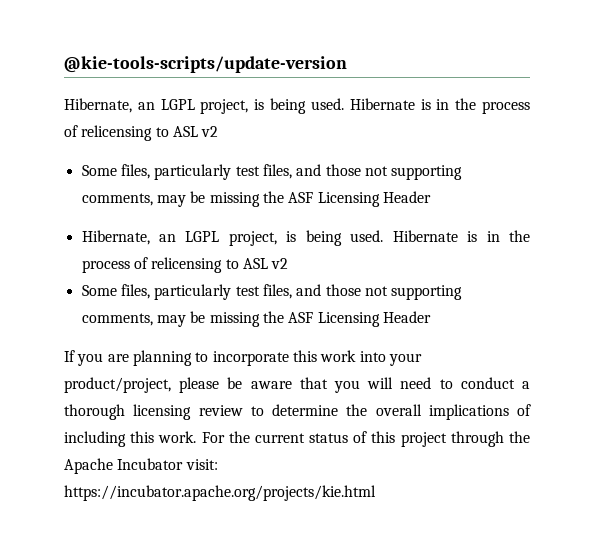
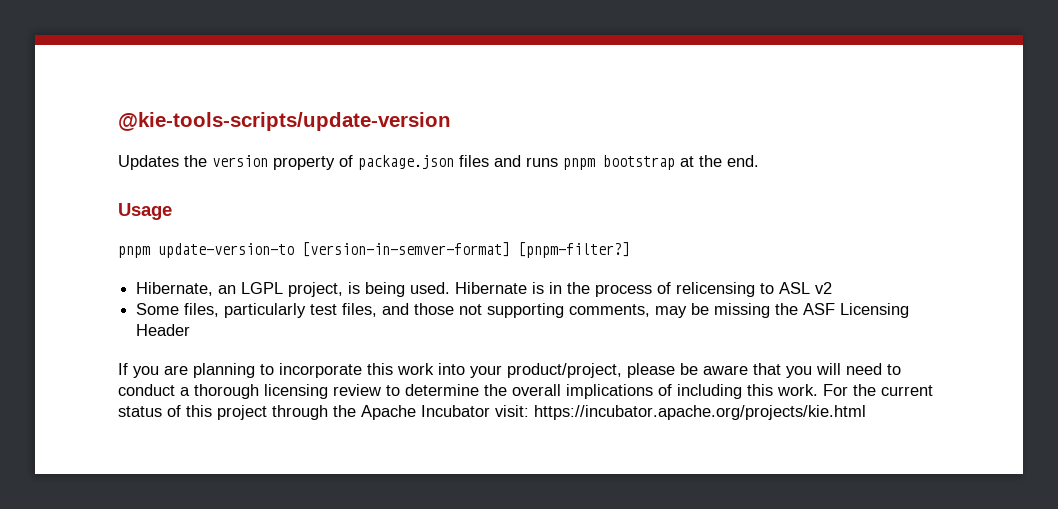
  @kie-tools-scripts/update-version
- Hibernate, an LGPL project, is being used. Hibernate is in the process of relicensing to ASL v2
- Some files, particularly test files, and those not supporting comments, may be missing the ASF Licensing Header
+ Updates the version property of package.json files and runs pnpm bootstrap at the end.
+ Usage
+ pnpm update-version-to [version-in-semver-format] [pnpm-filter?]

